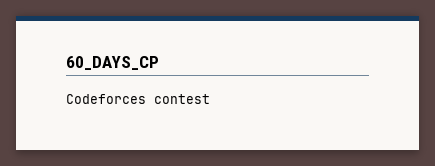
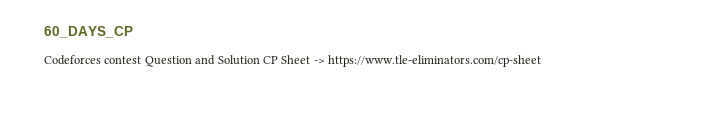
- Codeforces contest
+ Codeforces contest Question and Solution CP Sheet -> https://www.tle-eliminators.com/cp-sheet

